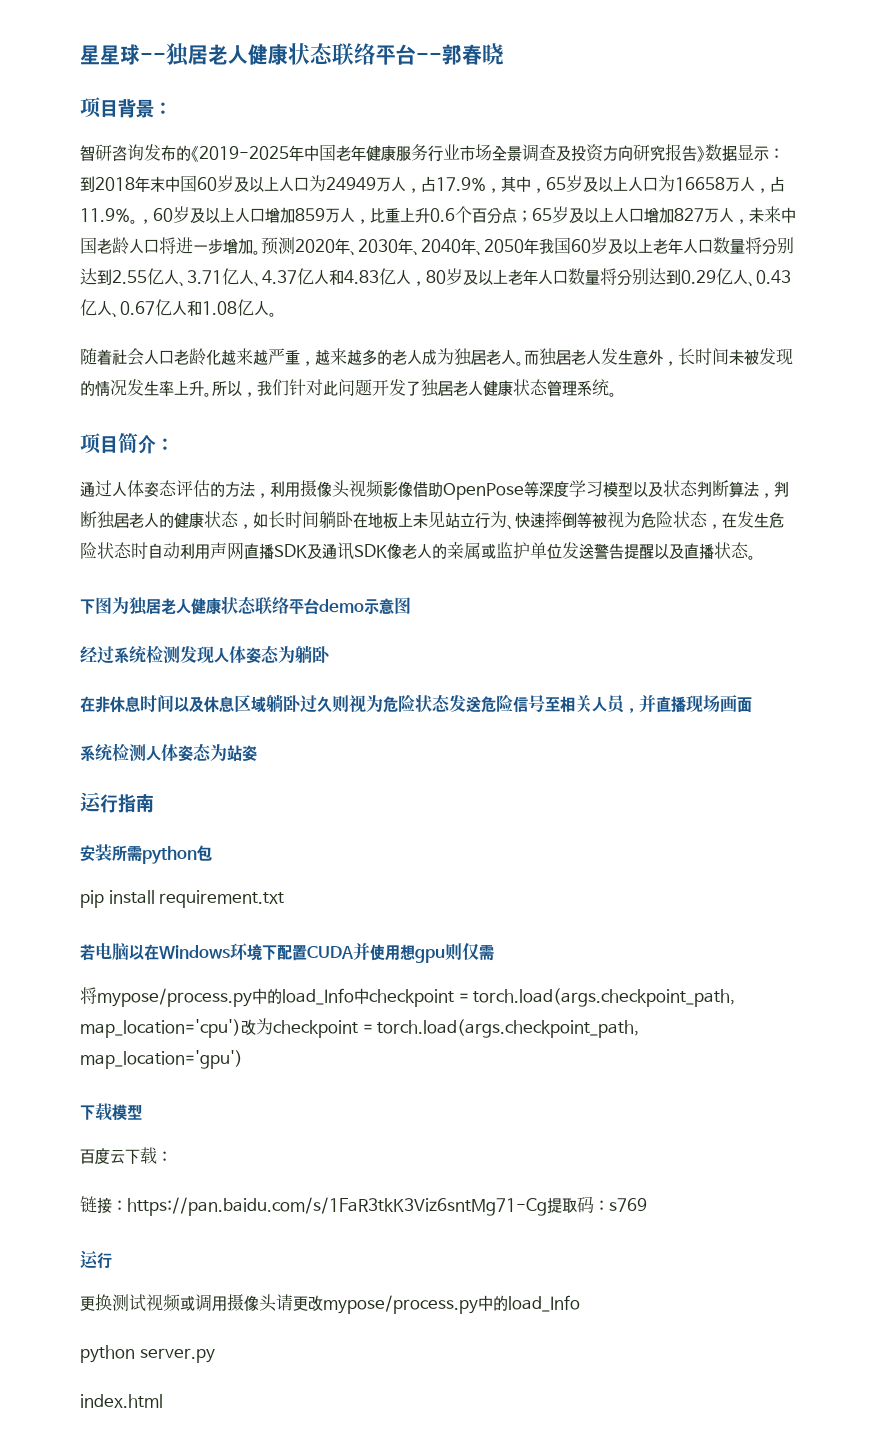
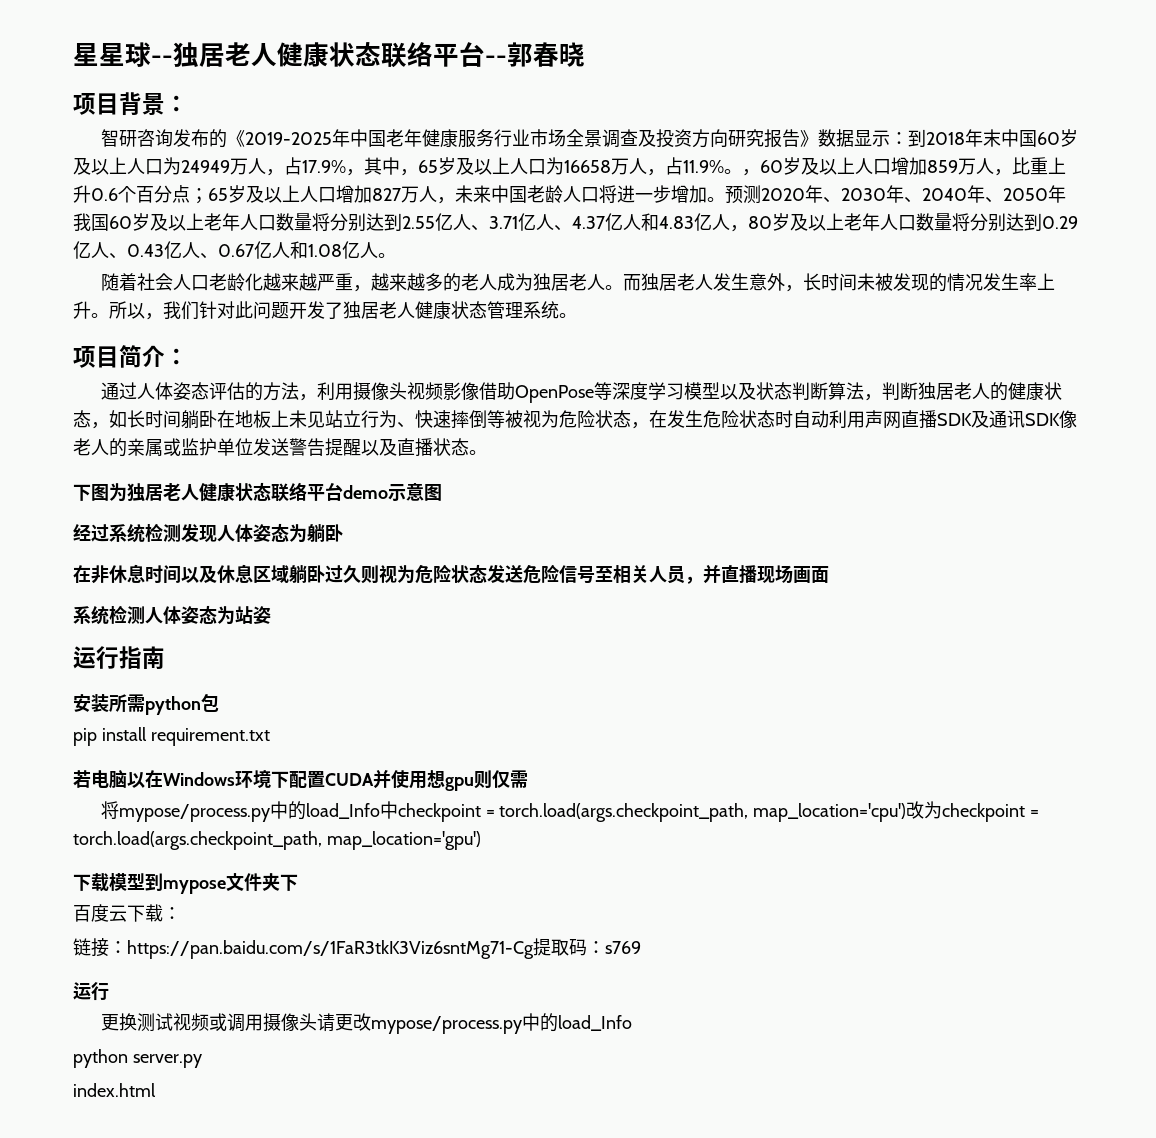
- 下载模型
+ 下载模型到mypose文件夹下

